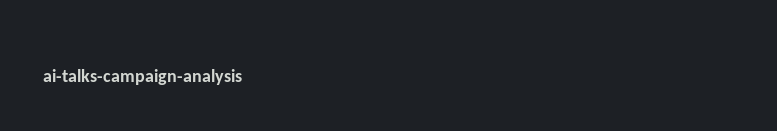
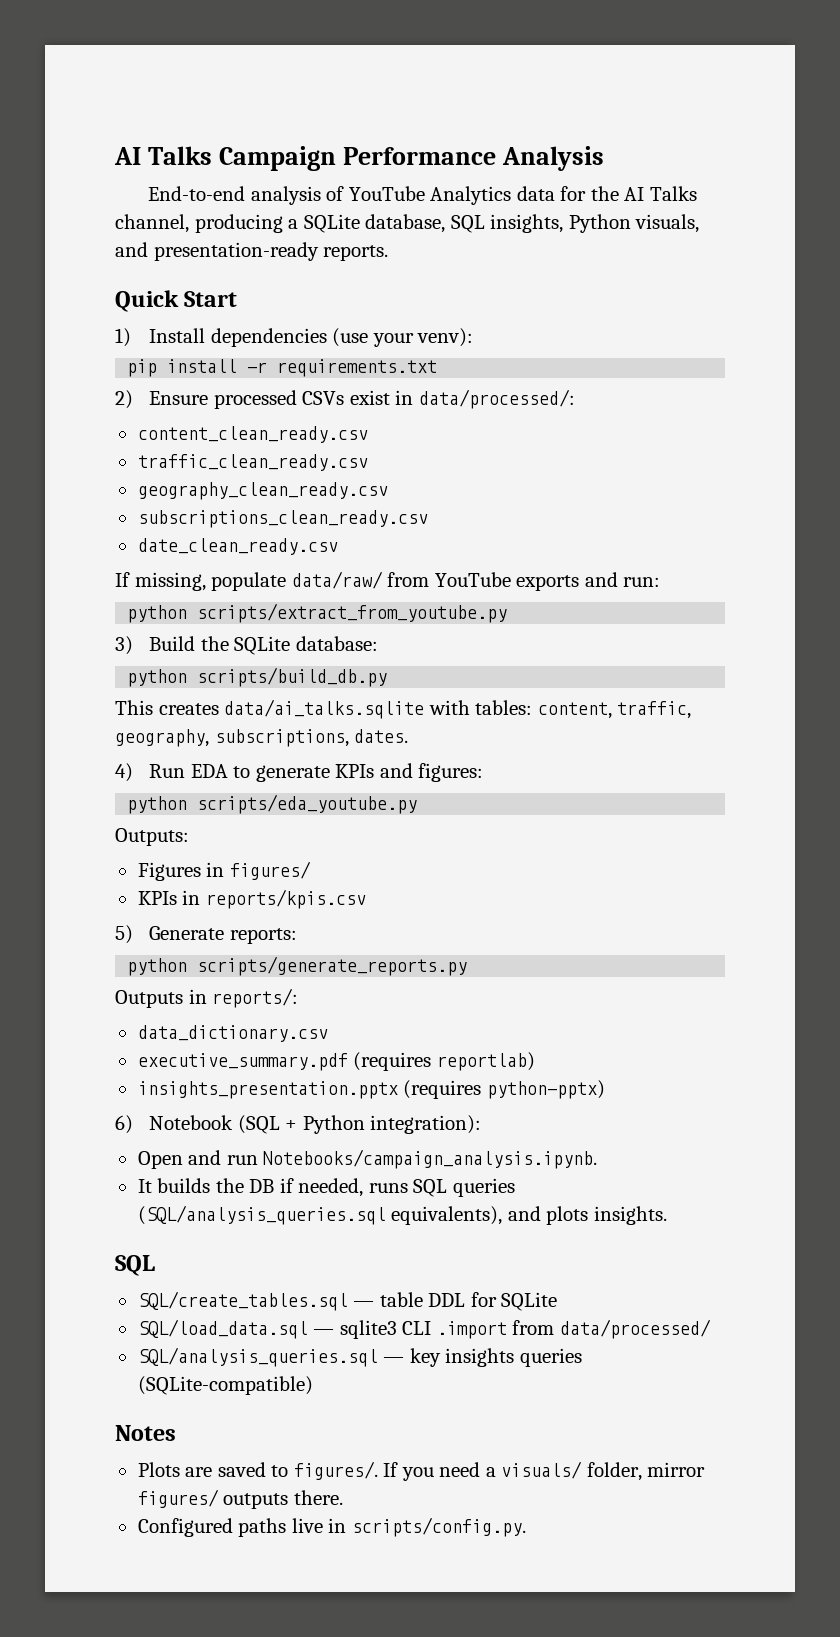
- ai-talks-campaign-analysis
+ AI Talks Campaign Performance Analysis
+ End-to-end analysis of YouTube Analytics data for the AI Talks channel, producing a SQLite database, SQL insights, Python visuals, and presentation-ready reports.
+ Quick Start
+ 1) Install dependencies (use your venv):
+ pip install -r requirements.txt
+ 2) Ensure processed CSVs exist in data/processed/:
+ content_clean_ready.csv
+ traffic_clean_ready.csv
+ geography_clean_ready.csv
+ subscriptions_clean_ready.csv
+ date_clean_ready.csv
+ If missing, populate data/raw/ from YouTube exports and run:
+ python scripts/extract_from_youtube.py
+ 3) Build the SQLite database:
+ python scripts/build_db.py
+ This creates data/ai_talks.sqlite with tables: content, traffic, geography, subscriptions, dates.
+ 4) Run EDA to generate KPIs and figures:
+ python scripts/eda_youtube.py
+ Outputs:
+ Figures in figures/
+ KPIs in reports/kpis.csv
+ 5) Generate reports:
+ python scripts/generate_reports.py
+ Outputs in reports/:
+ data_dictionary.csv
+ executive_summary.pdf (requires reportlab)
+ insights_presentation.pptx (requires python-pptx)
+ 6) Notebook (SQL + Python integration):
+ Open and run Notebooks/campaign_analysis.ipynb.
+ It builds the DB if needed, runs SQL queries (SQL/analysis_queries.sql equivalents), and plots insights.
+ SQL
+ SQL/create_tables.sql — table DDL for SQLite
+ SQL/load_data.sql — sqlite3 CLI .import from data/processed/
+ SQL/analysis_queries.sql — key insights queries (SQLite-compatible)
+ Notes
+ Plots are saved to figures/. If you need a visuals/ folder, mirror figures/ outputs there.
+ Configured paths live in scripts/config.py.

